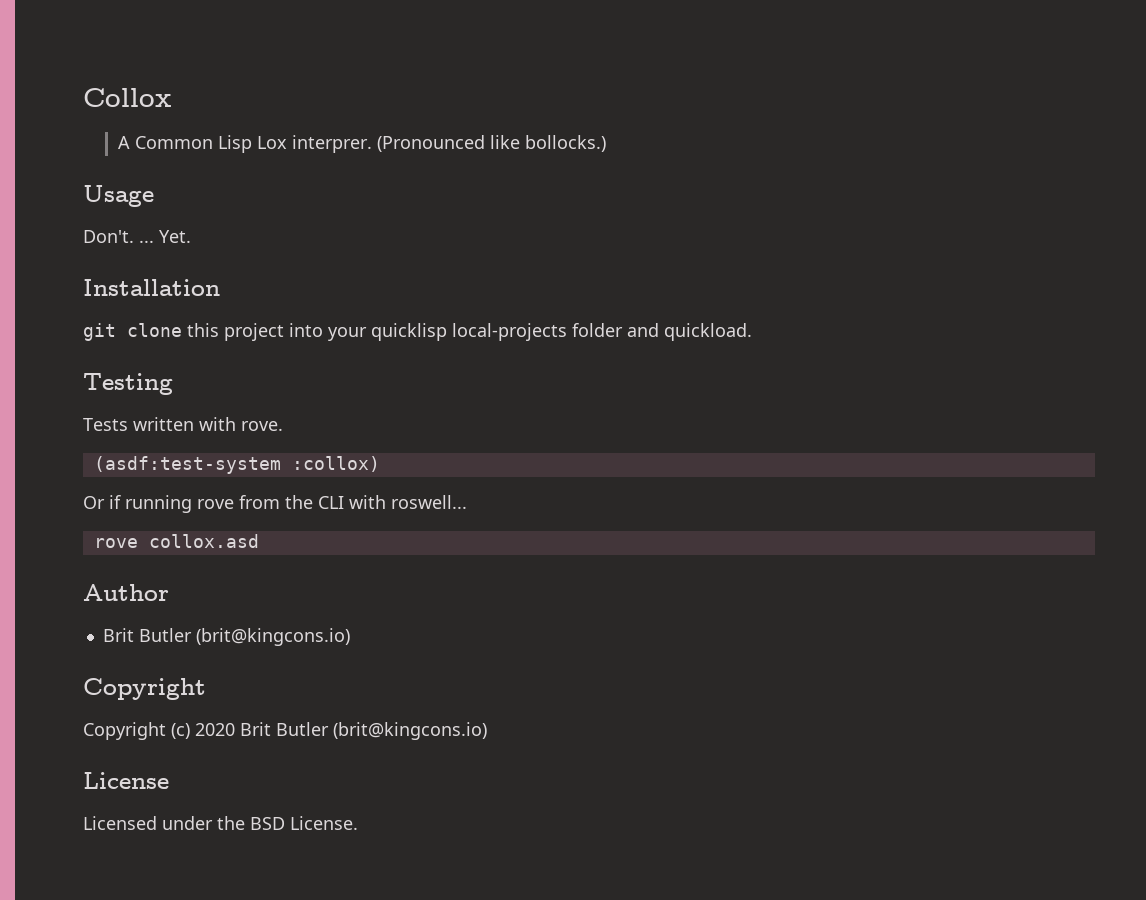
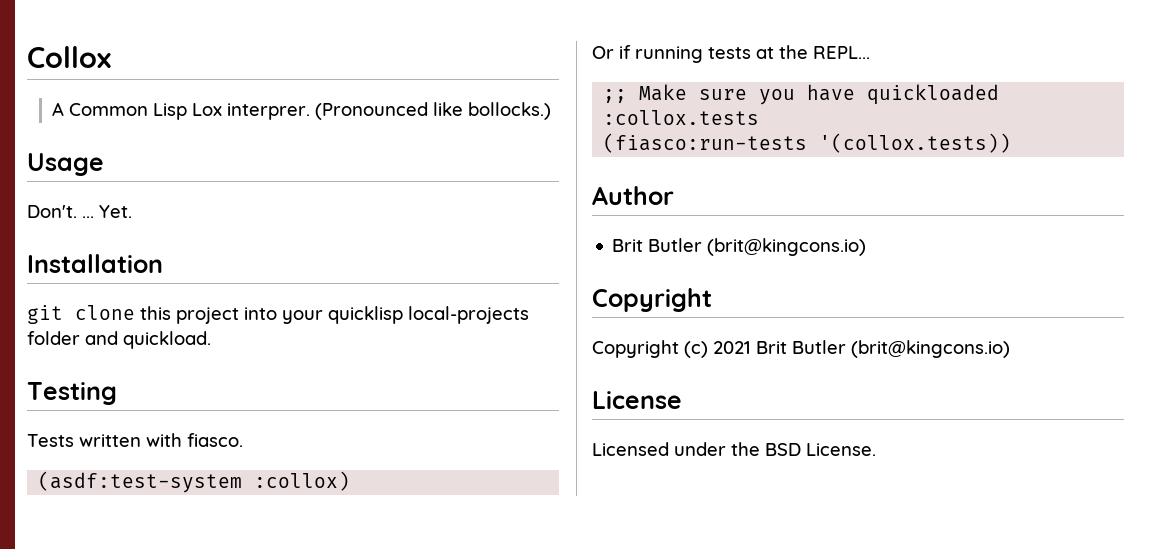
- Tests written with rove.
+ Tests written with fiasco.
- Or if running rove from the CLI with roswell...
- rove collox.asd
+ Or if running tests at the REPL...
+ ;; Make sure you have quickloaded :collox.tests
+ (fiasco:run-tests '(collox.tests))
- Copyright (c) 2020 Brit Butler (brit@kingcons.io)
+ Copyright (c) 2021 Brit Butler (brit@kingcons.io)

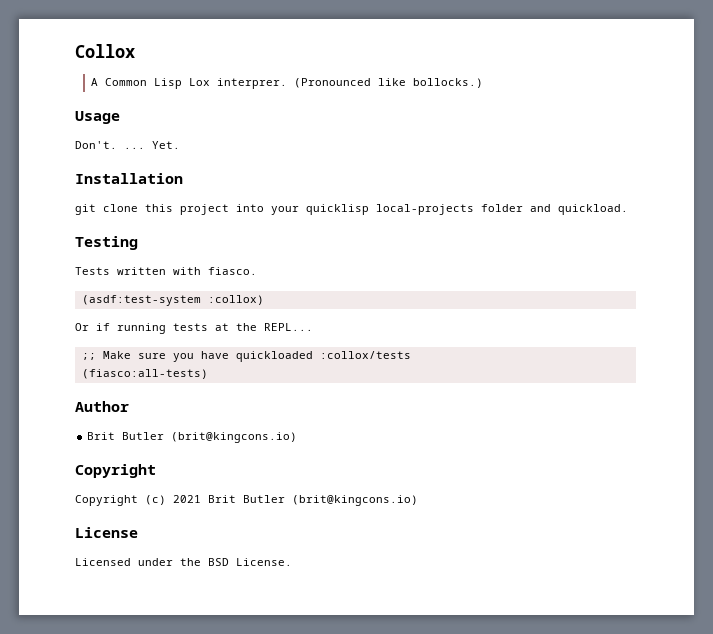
- ;; Make sure you have quickloaded :collox.tests
- (fiasco:run-tests '(collox.tests))
+ ;; Make sure you have quickloaded :collox/tests
+ (fiasco:all-tests)

